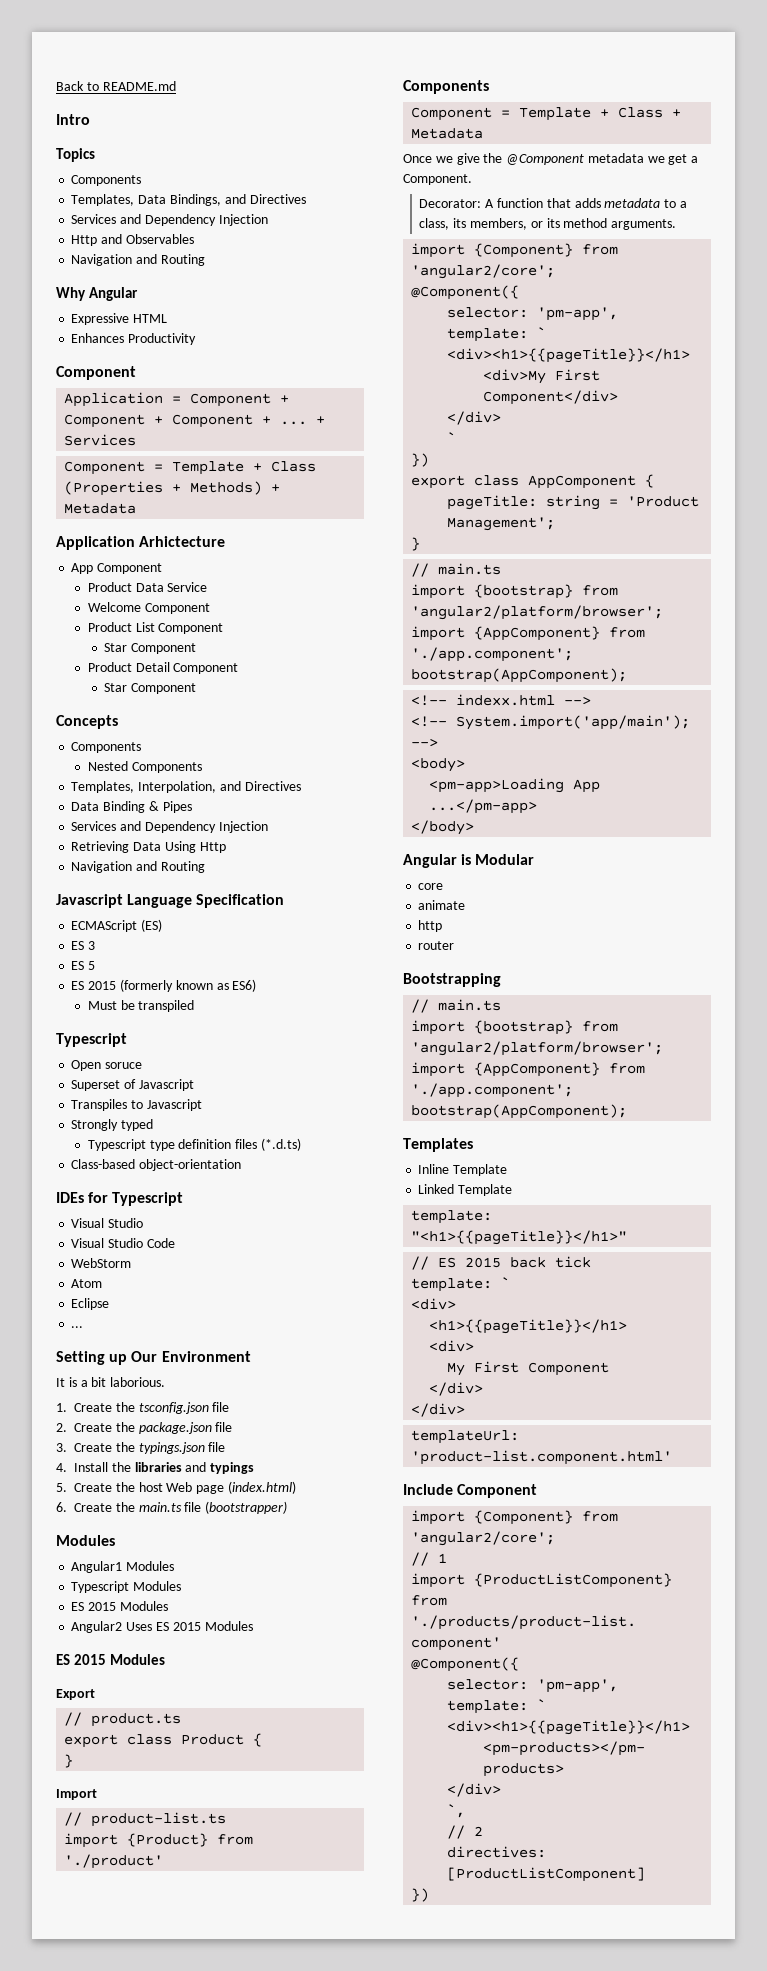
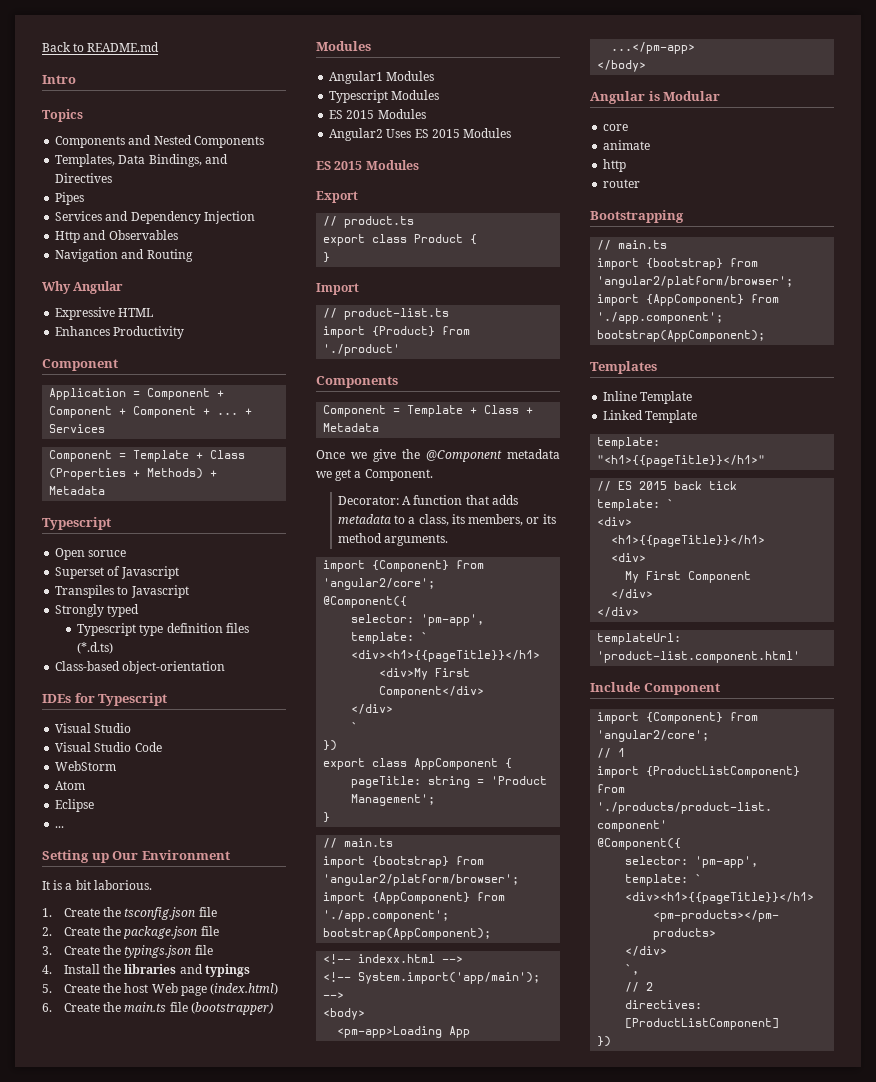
  Topics
- Components
+ Components and Nested Components
+ Pipes
- Application Arhictecture
- App Component
- Product Data Service
- Welcome Component
- Product List Component
- Star Component
- Product Detail Component
- Star Component
- Concepts
- Components
- Nested Components
- Templates, Interpolation, and Directives
- Data Binding & Pipes
- Services and Dependency Injection
- Retrieving Data Using Http
- Navigation and Routing
- Javascript Language Specification
- ECMAScript (ES)
- ES 3
- ES 5
- ES 2015 (formerly known as ES6)
- Must be transpiled

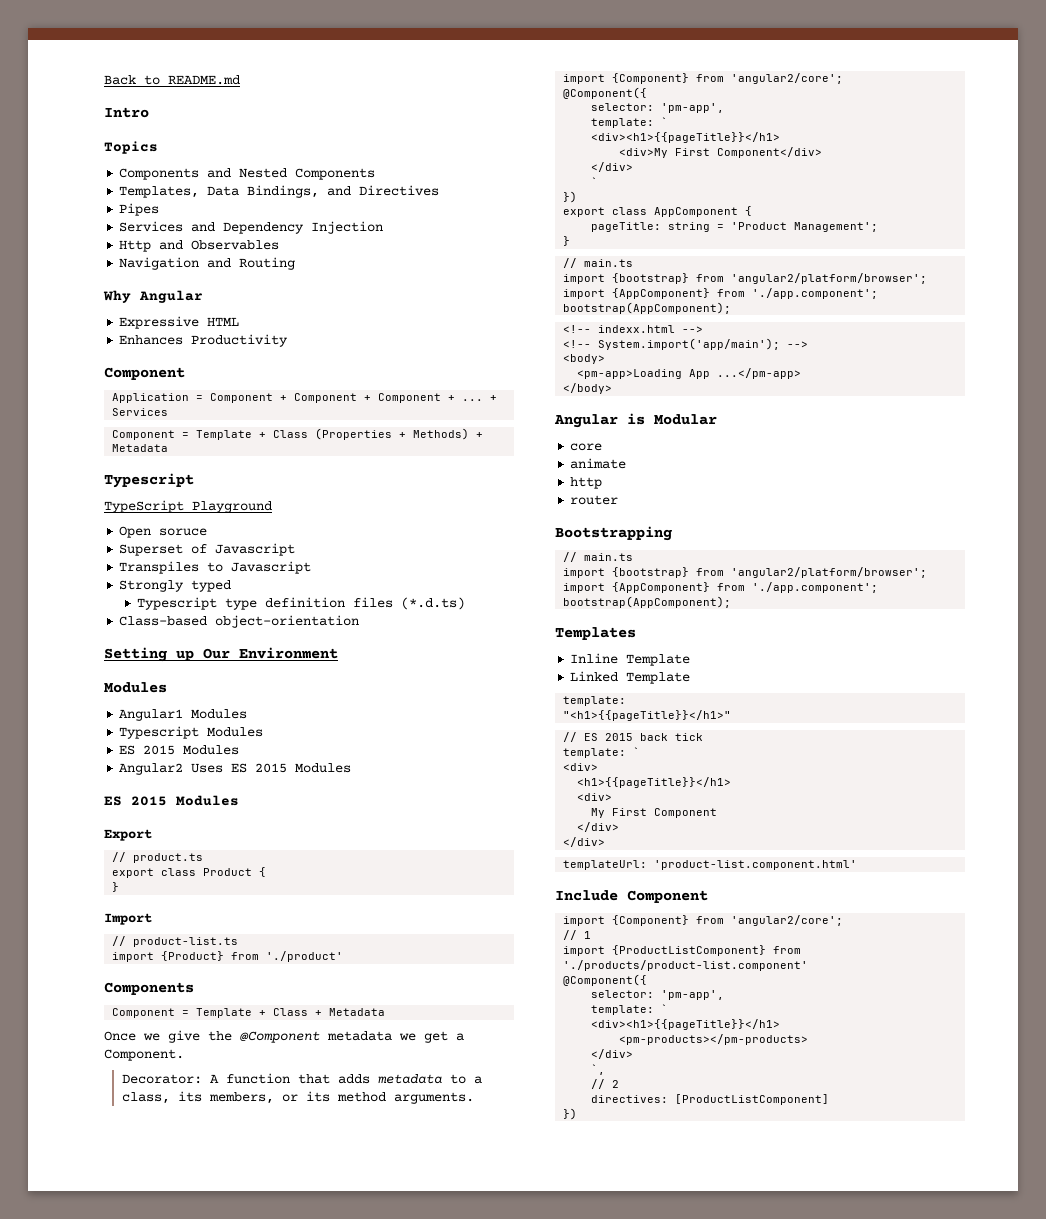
+ TypeScript Playground
- IDEs for Typescript
- Visual Studio
- Visual Studio Code
- WebStorm
- Atom
- Eclipse
- ...
  Setting up Our Environment
- It is a bit laborious.
- 1. Create the tsconfig.json file
- 2. Create the package.json file
- 3. Create the typings.json file
- 4. Install the libraries and typings
- 5. Create the host Web page (index.html)
- 6. Create the main.ts file (bootstrapper)

